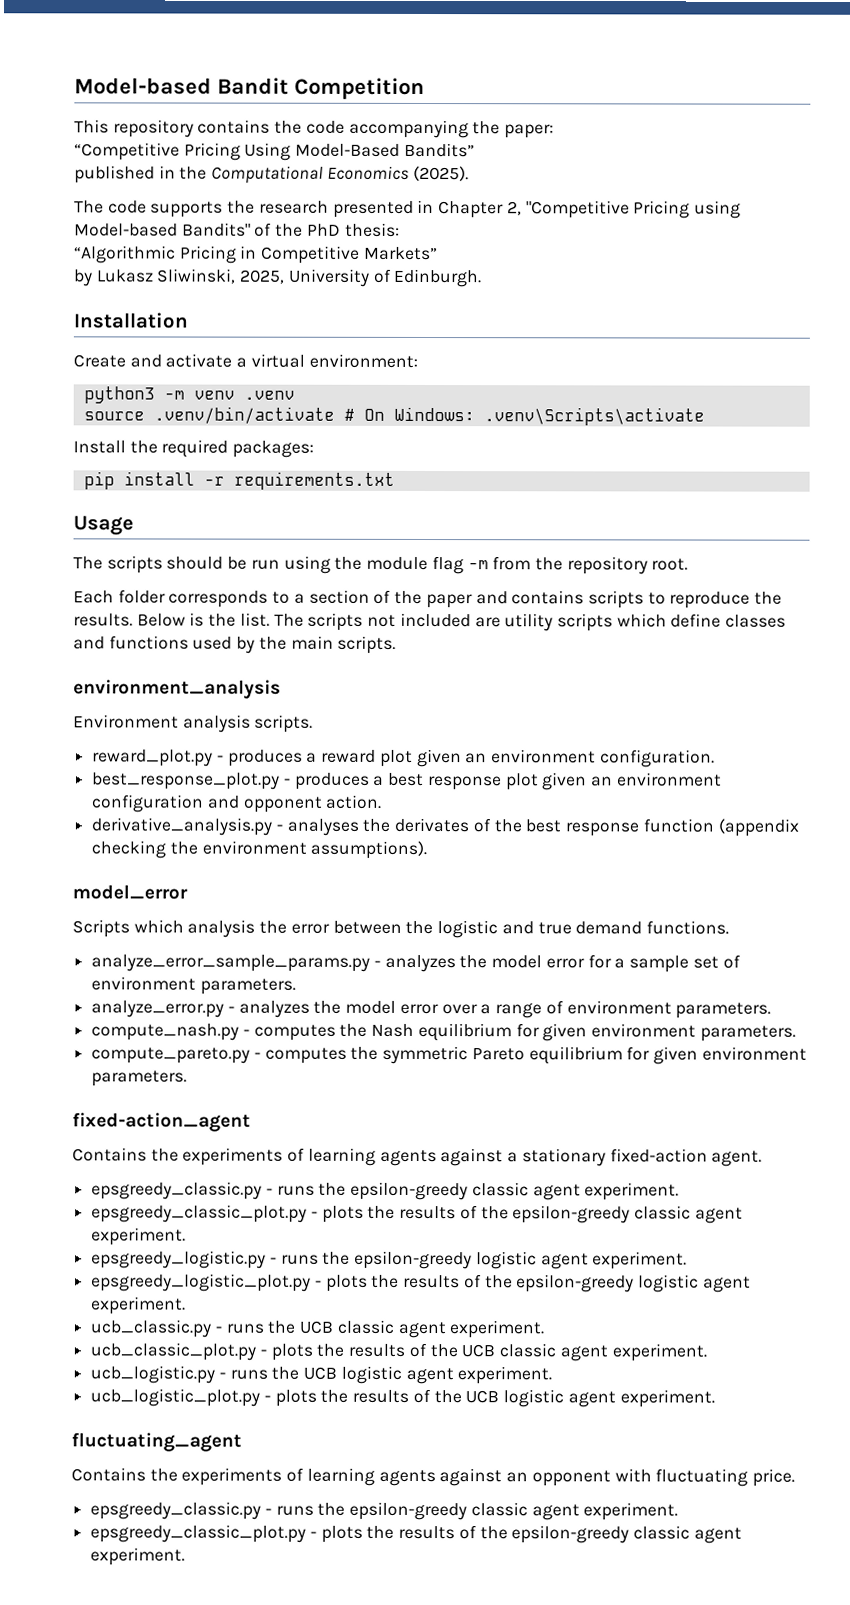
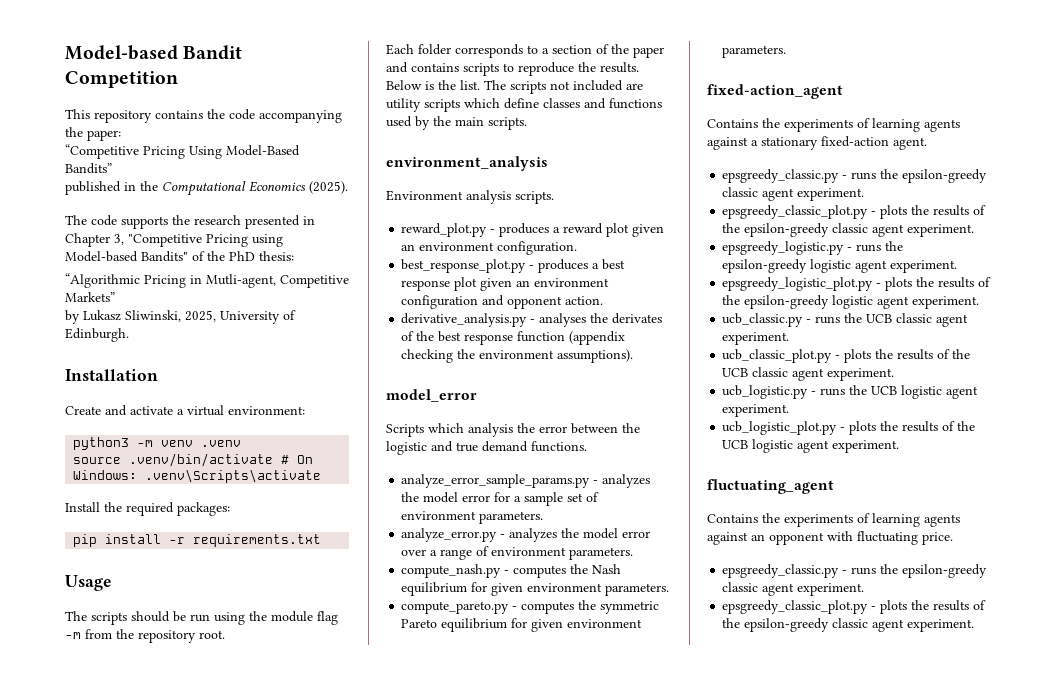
- The code supports the research presented in Chapter 2, "Competitive Pricing using Model-based Bandits" of the PhD thesis:
+ The code supports the research presented in Chapter 3, "Competitive Pricing using Model-based Bandits" of the PhD thesis:
- “Algorithmic Pricing in Competitive Markets”
+ “Algorithmic Pricing in Mutli-agent, Competitive Markets”

